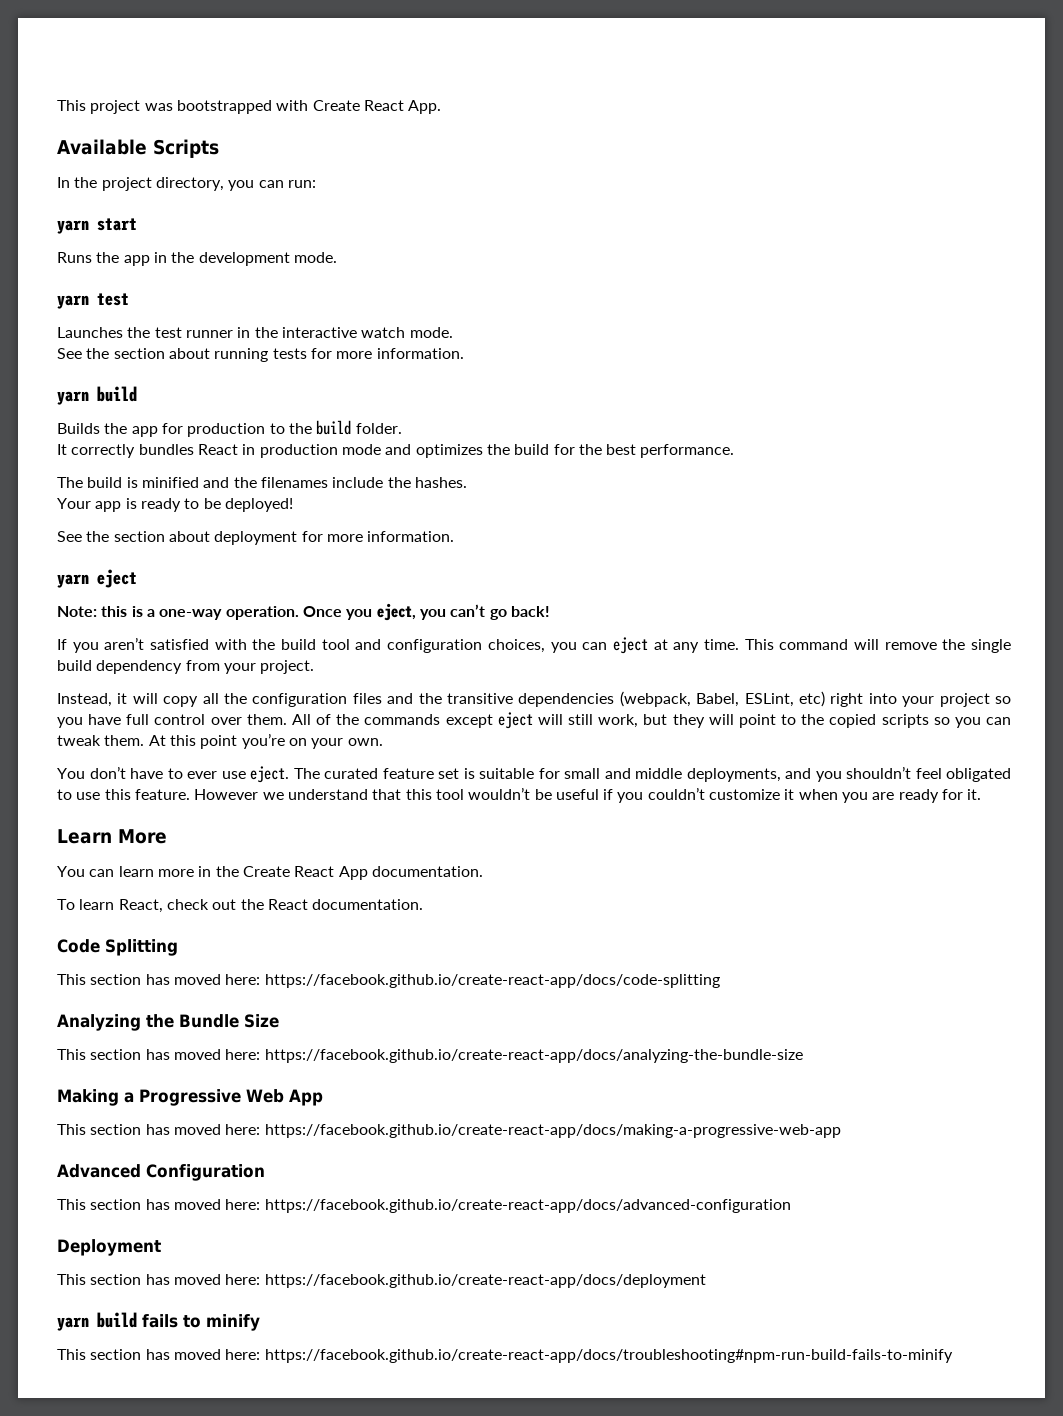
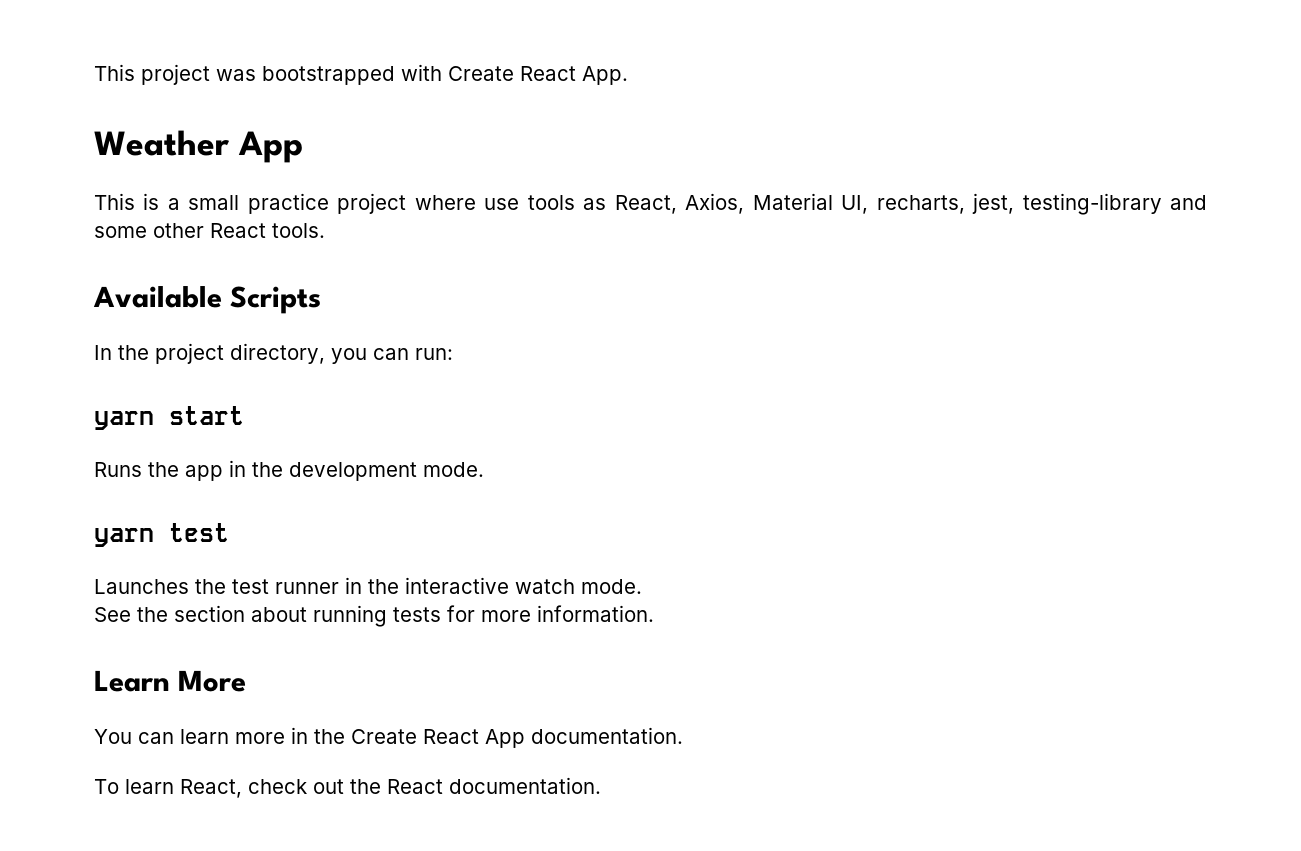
+ Weather App
+ This is a small practice project where use tools as React, Axios, Material UI, recharts, jest, testing-library and some other React tools.
  See the section about running tests for more information.
- yarn build
- Builds the app for production to the build folder.
- It correctly bundles React in production mode and optimizes the build for the best performance.
- The build is minified and the filenames include the hashes.
- Your app is ready to be deployed!
- See the section about deployment for more information.
- yarn eject
- Note: this is a one-way operation. Once you eject, you can’t go back!
- If you aren’t satisfied with the build tool and configuration choices, you can eject at any time. This command will remove the single build dependency from your project.
- Instead, it will copy all the configuration files and the transitive dependencies (webpack, Babel, ESLint, etc) right into your project so you have full control over them. All of the commands except eject will still work, but they will point to the copied scripts so you can tweak them. At this point you’re on your own.
- You don’t have to ever use eject. The curated feature set is suitable for small and middle deployments, and you shouldn’t feel obligated to use this feature. However we understand that this tool wouldn’t be useful if you couldn’t customize it when you are ready for it.
- Code Splitting
- This section has moved here: https://facebook.github.io/create-react-app/docs/code-splitting
- Analyzing the Bundle Size
- This section has moved here: https://facebook.github.io/create-react-app/docs/analyzing-the-bundle-size
- Making a Progressive Web App
- This section has moved here: https://facebook.github.io/create-react-app/docs/making-a-progressive-web-app
- Advanced Configuration
- This section has moved here: https://facebook.github.io/create-react-app/docs/advanced-configuration
- Deployment
- This section has moved here: https://facebook.github.io/create-react-app/docs/deployment
- yarn build fails to minify
- This section has moved here: https://facebook.github.io/create-react-app/docs/troubleshooting#npm-run-build-fails-to-minify

